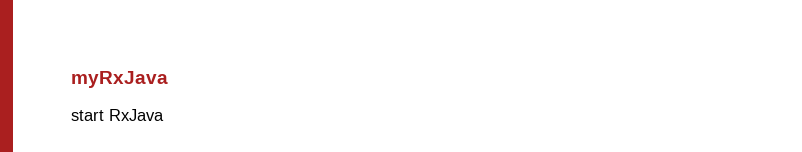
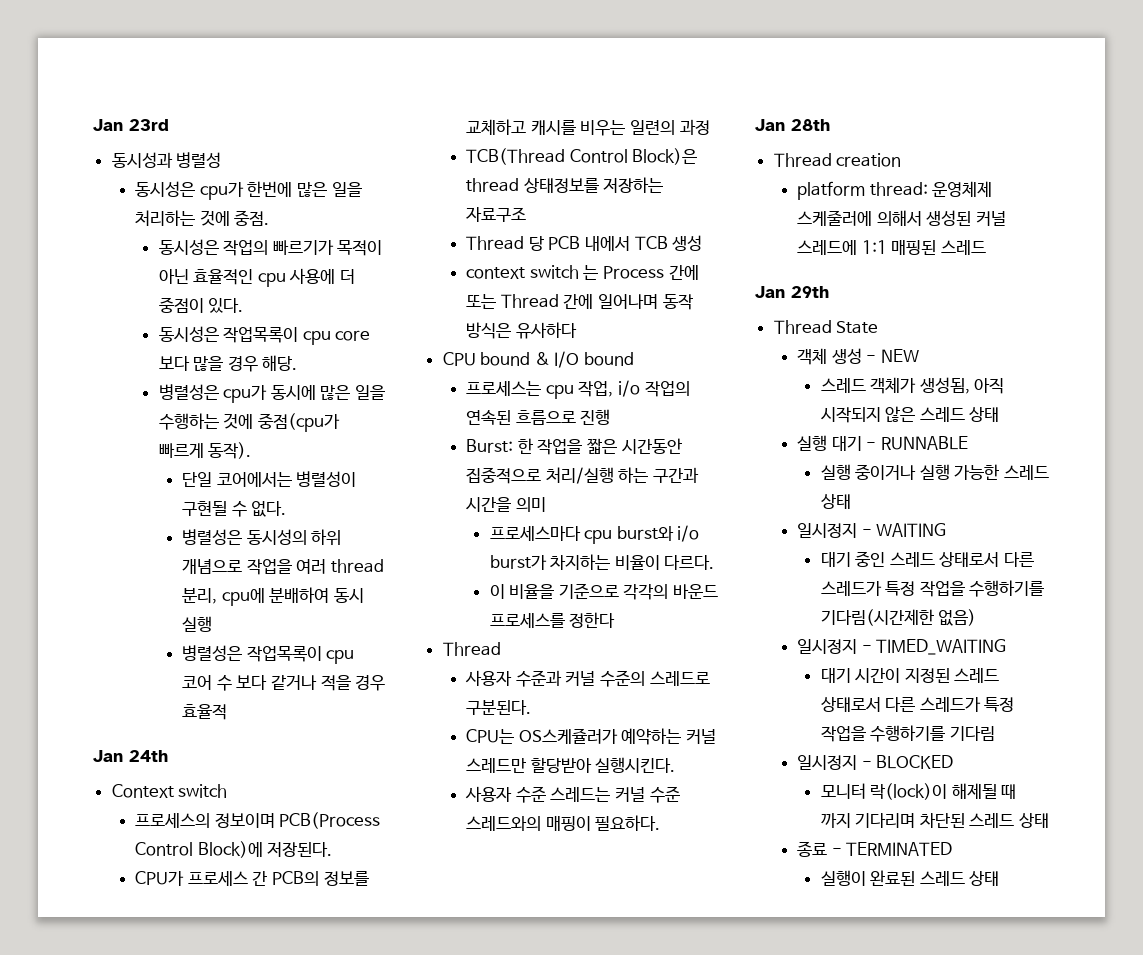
- myRxJava
- start RxJava
+ Jan 23rd
+ 동시성과 병렬성
+ 동시성은 cpu가 한번에 많은 일을 처리하는 것에 중점.
+ 동시성은 작업의 빠르기가 목적이 아닌 효율적인 cpu 사용에 더 중점이 있다.
+ 동시성은 작업목록이 cpu core 보다 많을 경우 해당.
+ 병렬성은 cpu가 동시에 많은 일을 수행하는 것에 중점(cpu가 빠르게 동작).
+ 단일 코어에서는 병렬성이 구현될 수 없다.
+ 병렬성은 동시성의 하위 개념으로 작업을 여러 thread 분리, cpu에 분배하여 동시 실행
+ 병렬성은 작업목록이 cpu 코어 수 보다 같거나 적을 경우 효율적
+ Jan 24th
+ Context switch
+ 프로세스의 정보이며 PCB(Process Control Block)에 저장된다.
+ CPU가 프로세스 간 PCB의 정보를 교체하고 캐시를 비우는 일련의 과정
+ TCB(Thread Control Block)은 thread 상태정보를 저장하는 자료구조
+ Thread 당 PCB 내에서 TCB 생성
+ context switch 는 Process 간에 또는 Thread 간에 일어나며 동작 방식은 유사하다
+ CPU bound & I/O bound
+ 프로세스는 cpu 작업, i/o 작업의 연속된 흐름으로 진행
+ Burst: 한 작업을 짧은 시간동안 집중적으로 처리/실행 하는 구간과 시간을 의미
+ 프로세스마다 cpu burst와 i/o burst가 차지하는 비율이 다르다.
+ 이 비율을 기준으로 각각의 바운드 프로세스를 정한다
+ Thread
+ 사용자 수준과 커널 수준의 스레드로 구분된다.
+ CPU는 OS스케쥴러가 예약하는 커널 스레드만 할당받아 실행시킨다.
+ 사용자 수준 스레드는 커널 수준 스레드와의 매핑이 필요하다.
+ Jan 28th
+ Thread creation
+ platform thread: 운영체제 스케줄러에 의해서 생성된 커널 스레드에 1:1 매핑된 스레드
+ Jan 29th
+ Thread State
+ 객체 생성 - NEW
+ 스레드 객체가 생성됨, 아직 시작되지 않은 스레드 상태
+ 실행 대기 - RUNNABLE
+ 실행 중이거나 실행 가능한 스레드 상태
+ 일시정지 - WAITING
+ 대기 중인 스레드 상태로서 다른 스레드가 특정 작업을 수행하기를 기다림(시간제한 없음)
+ 일시정지 - TIMED_WAITING
+ 대기 시간이 지정된 스레드 상태로서 다른 스레드가 특정 작업을 수행하기를 기다림
+ 일시정지 - BLOCKED
+ 모니터 락(lock)이 해제될 때 까지 기다리며 차단된 스레드 상태
+ 종료 - TERMINATED
+ 실행이 완료된 스레드 상태

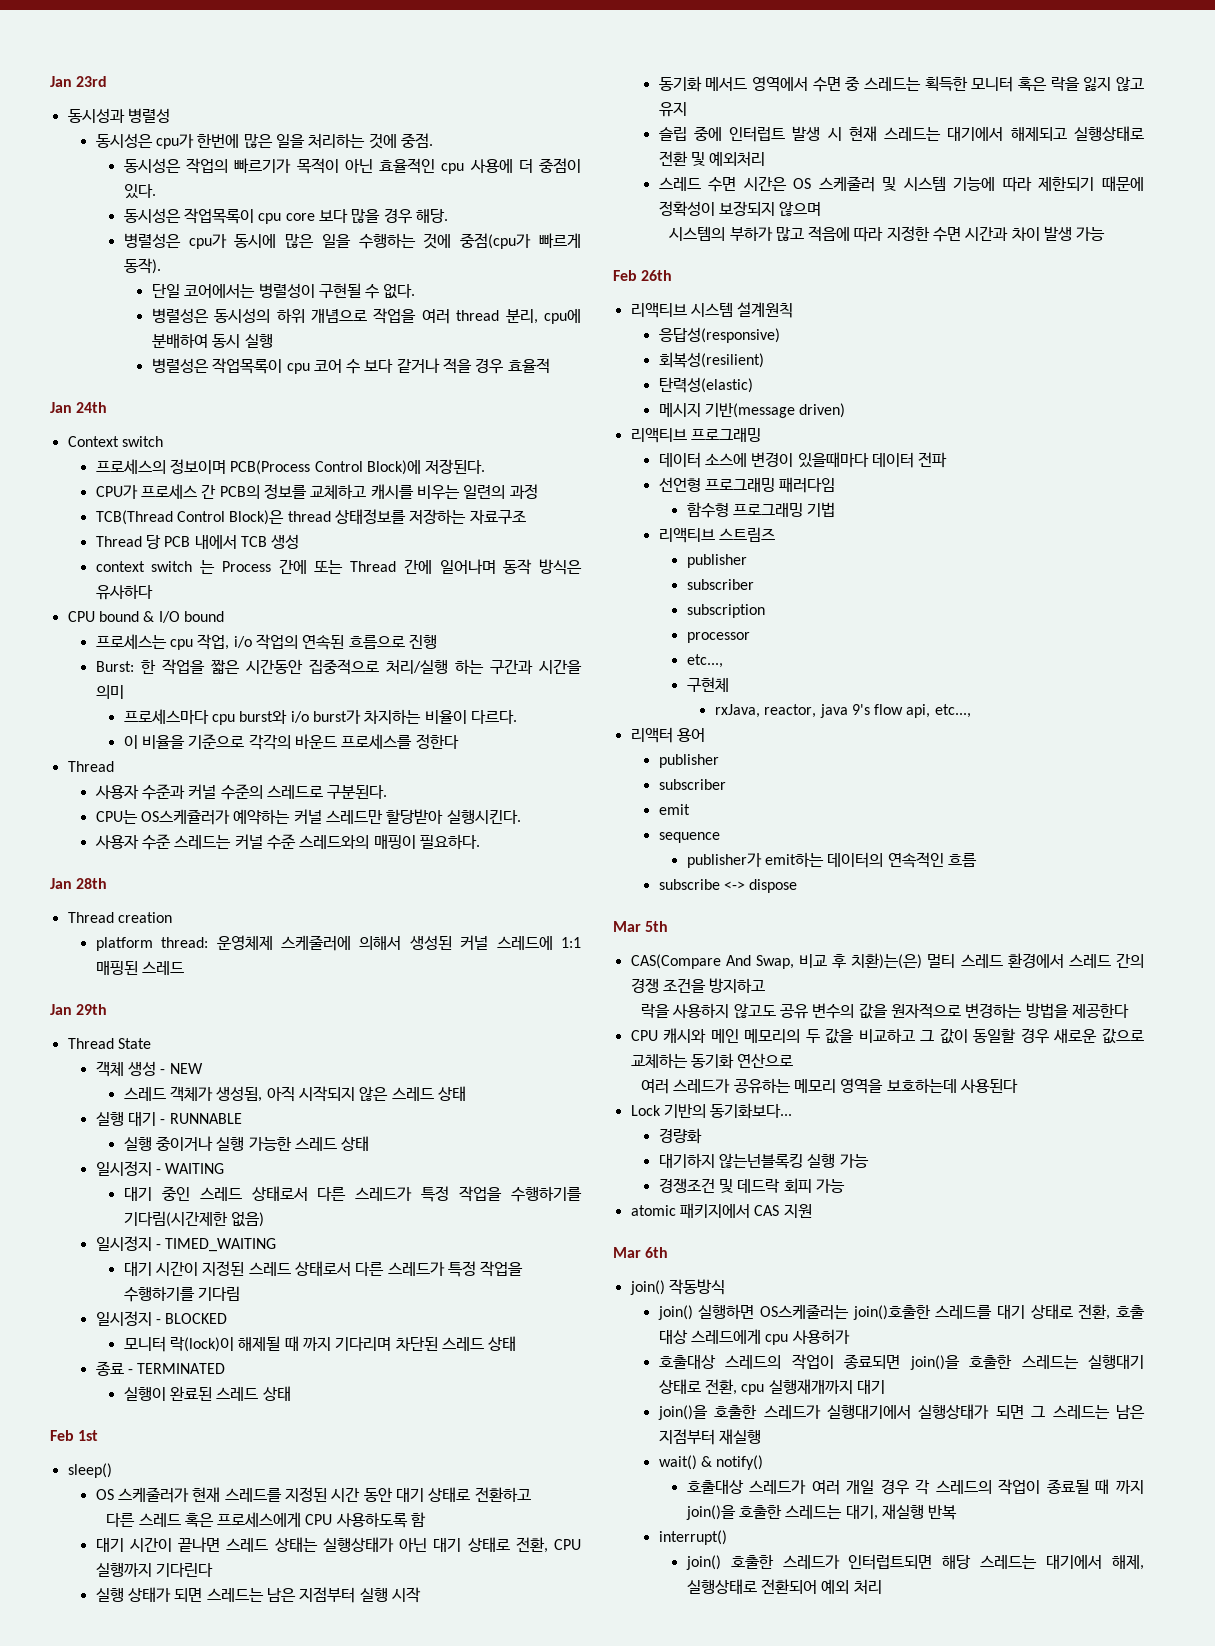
+ Feb 1st
+ sleep()
+ OS 스케줄러가 현재 스레드를 지정된 시간 동안 대기 상태로 전환하고
+ 다른 스레드 혹은 프로세스에게 CPU 사용하도록 함
+ 대기 시간이 끝나면 스레드 상태는 실행상태가 아닌 대기 상태로 전환, CPU 실행까지 기다린다
+ 실행 상태가 되면 스레드는 남은 지점부터 실행 시작
+ 동기화 메서드 영역에서 수면 중 스레드는 획득한 모니터 혹은 락을 잃지 않고 유지
+ 슬립 중에 인터럽트 발생 시 현재 스레드는 대기에서 해제되고 실행상태로 전환 및 예외처리
+ 스레드 수면 시간은 OS 스케줄러 및 시스템 기능에 따라 제한되기 때문에 정확성이 보장되지 않으며
+ 시스템의 부하가 많고 적음에 따라 지정한 수면 시간과 차이 발생 가능
+ Feb 26th
+ 리액티브 시스템 설계원칙
+ 응답성(responsive)
+ 회복성(resilient)
+ 탄력성(elastic)
+ 메시지 기반(message driven)
+ 리액티브 프로그래밍
+ 데이터 소스에 변경이 있을때마다 데이터 전파
+ 선언형 프로그래밍 패러다임
+ 함수형 프로그래밍 기법
+ 리액티브 스트림즈
+ publisher
+ subscriber
+ subscription
+ processor
+ etc...,
+ 구현체
+ rxJava, reactor, java 9's flow api, etc...,
+ 리액터 용어
+ publisher
+ subscriber
+ emit
+ sequence
+ publisher가 emit하는 데이터의 연속적인 흐름
+ subscribe <-> dispose
+ Mar 5th
+ CAS(Compare And Swap, 비교 후 치환)는(은) 멀티 스레드 환경에서 스레드 간의 경쟁 조건을 방지하고
+ 락을 사용하지 않고도 공유 변수의 값을 원자적으로 변경하는 방법을 제공한다
+ CPU 캐시와 메인 메모리의 두 값을 비교하고 그 값이 동일할 경우 새로운 값으로 교체하는 동기화 연산으로
+ 여러 스레드가 공유하는 메모리 영역을 보호하는데 사용된다
+ Lock 기반의 동기화보다...
+ 경량화
+ 대기하지 않는넌블록킹 실행 가능
+ 경쟁조건 및 데드락 회피 가능
+ atomic 패키지에서 CAS 지원
+ Mar 6th
+ join() 작동방식
+ join() 실행하면 OS스케줄러는 join()호출한 스레드를 대기 상태로 전환, 호출 대상 스레드에게 cpu 사용허가
+ 호출대상 스레드의 작업이 종료되면 join()을 호출한 스레드는 실행대기 상태로 전환, cpu 실행재개까지 대기
+ join()을 호출한 스레드가 실행대기에서 실행상태가 되면 그 스레드는 남은 지점부터 재실행
+ wait() & notify()
+ 호출대상 스레드가 여러 개일 경우 각 스레드의 작업이 종료될 때 까지 join()을 호출한 스레드는 대기, 재실행 반복
+ interrupt()
+ join() 호출한 스레드가 인터럽트되면 해당 스레드는 대기에서 해제, 실행상태로 전환되어 예외 처리

